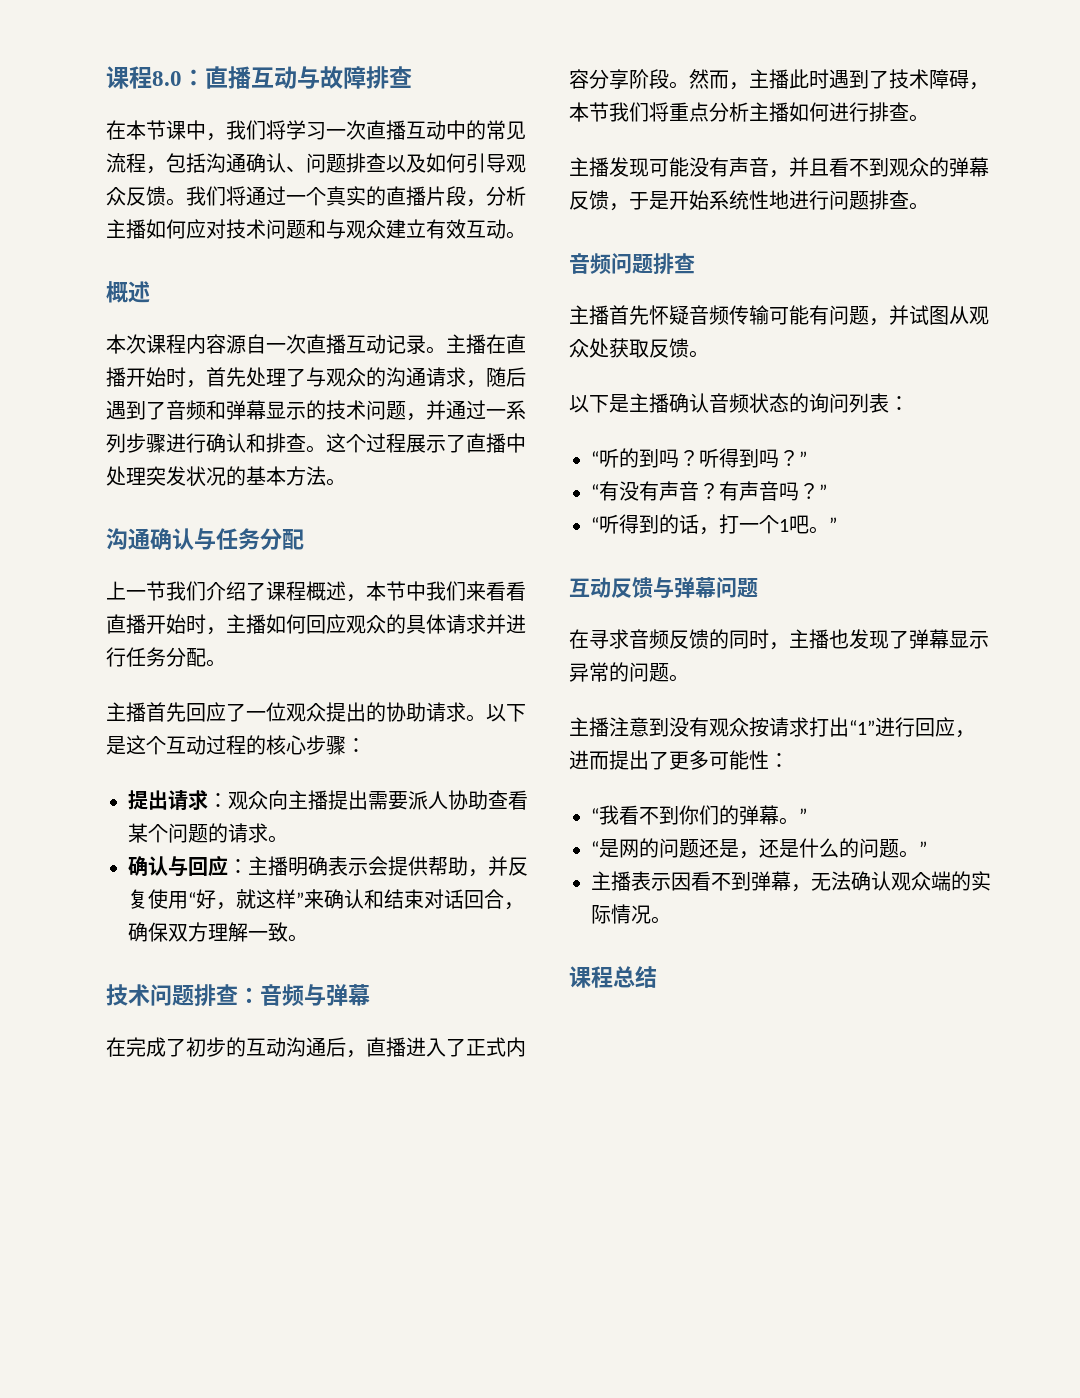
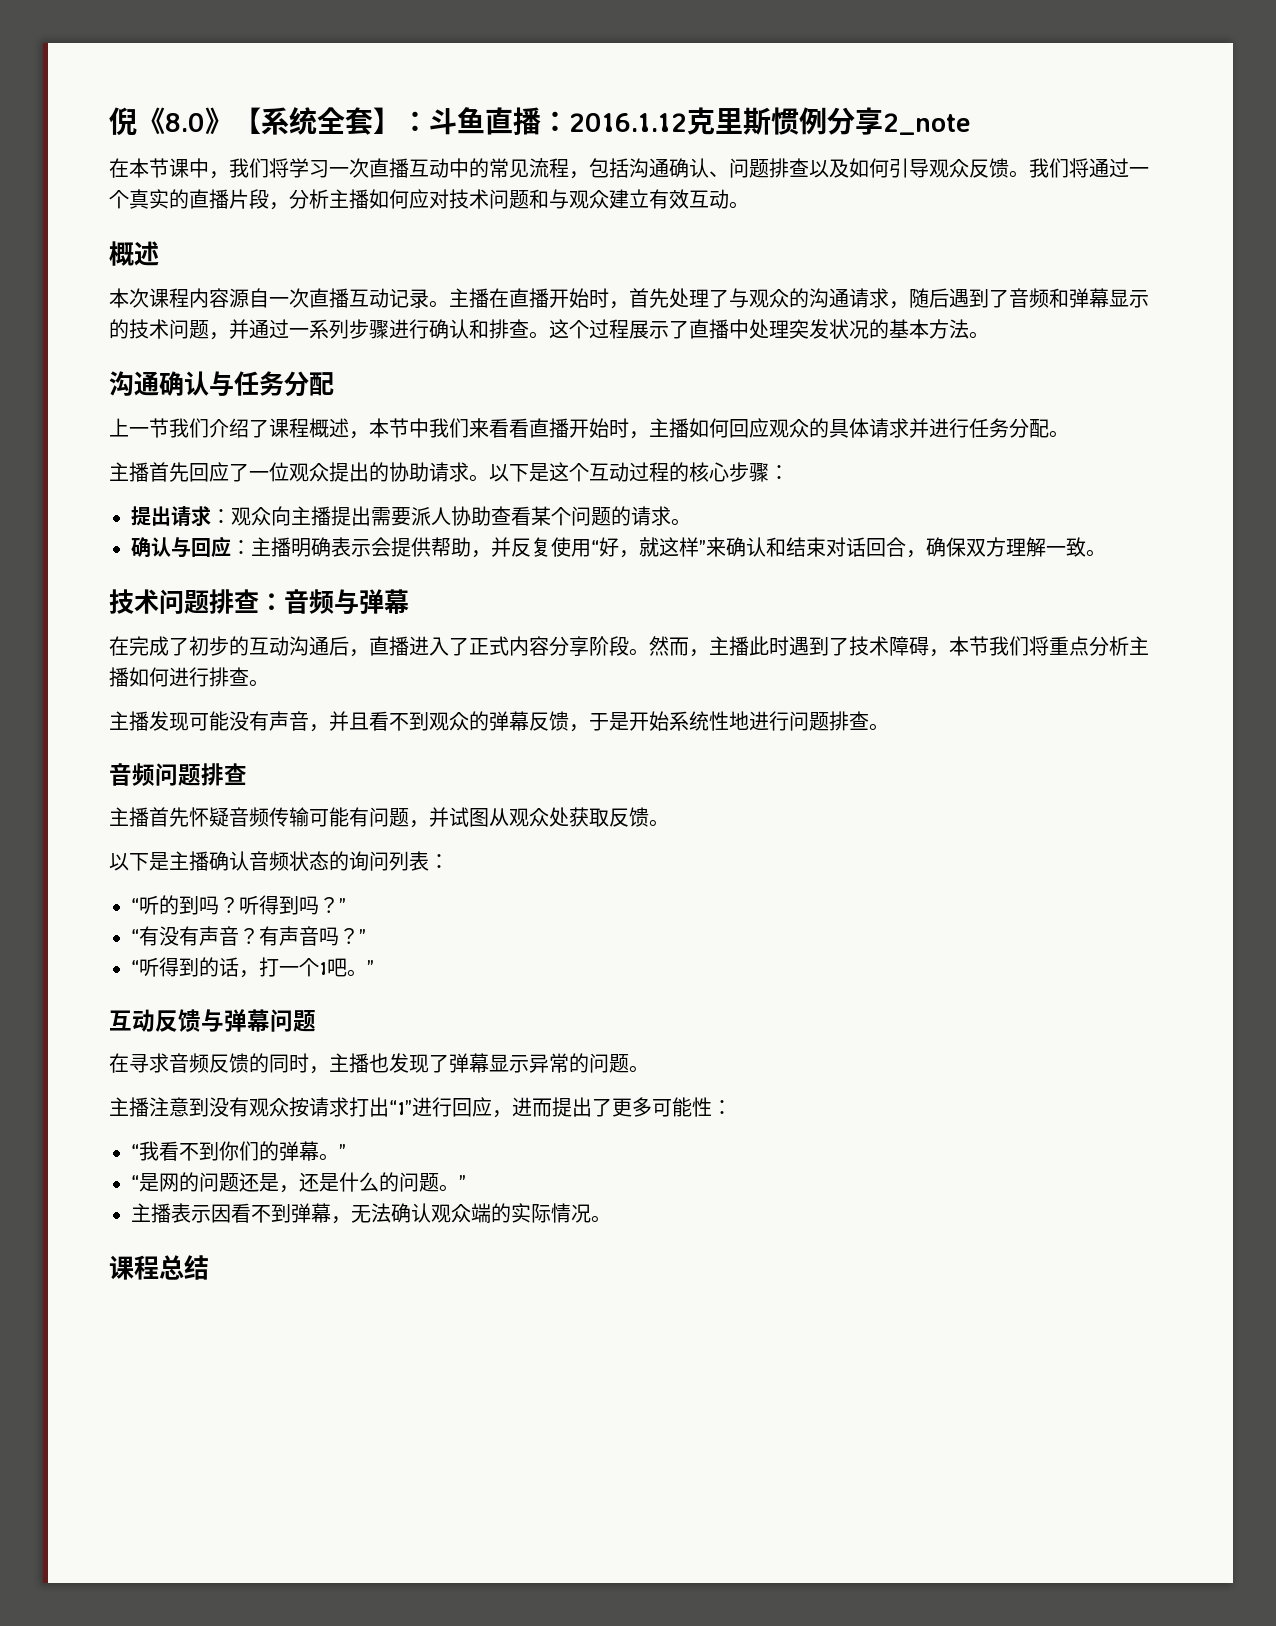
- 课程8.0：直播互动与故障排查
+ 倪《8.0》【系统全套】：斗鱼直播：2016.1.12克里斯惯例分享2_note

